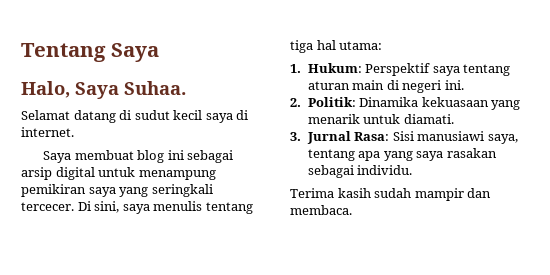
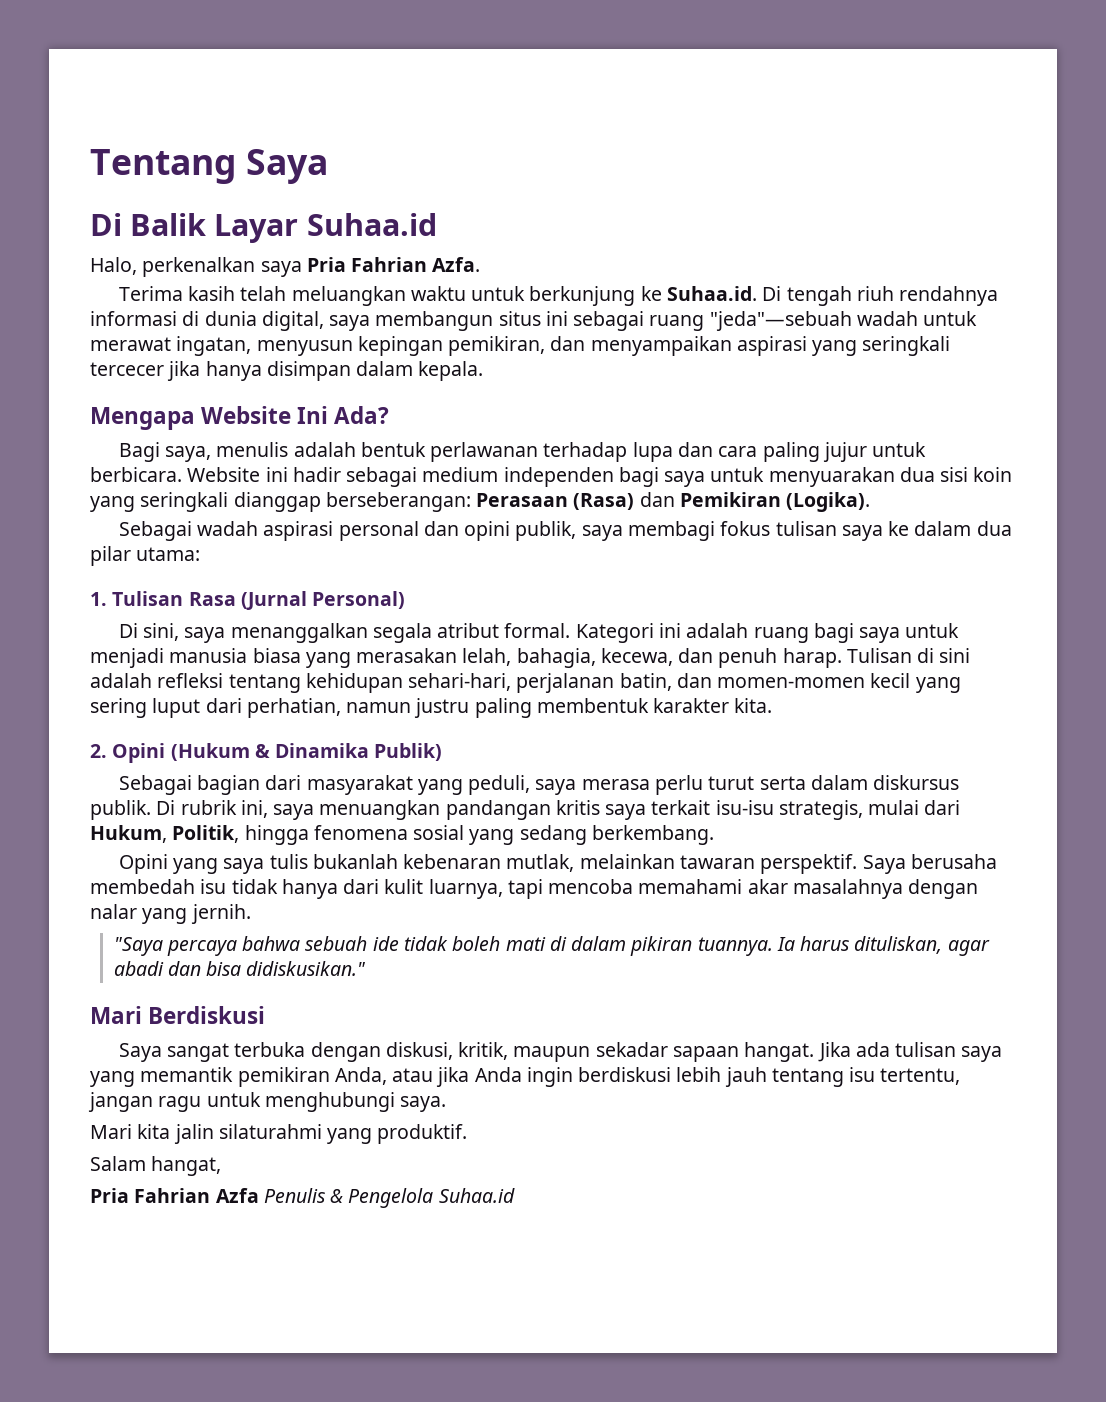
- Halo, Saya Suhaa.
- Selamat datang di sudut kecil saya di internet.
- Saya membuat blog ini sebagai arsip digital untuk menampung pemikiran saya yang seringkali tercecer. Di sini, saya menulis tentang tiga hal utama:
- 1. Hukum: Perspektif saya tentang aturan main di negeri ini.
- 2. Politik: Dinamika kekuasaan yang menarik untuk diamati.
- 3. Jurnal Rasa: Sisi manusiawi saya, tentang apa yang saya rasakan sebagai individu.
- Terima kasih sudah mampir dan membaca.
+ Di Balik Layar Suhaa.id
+ Halo, perkenalkan saya Pria Fahrian Azfa.
+ Terima kasih telah meluangkan waktu untuk berkunjung ke Suhaa.id. Di tengah riuh rendahnya informasi di dunia digital, saya membangun situs ini sebagai ruang "jeda"—sebuah wadah untuk merawat ingatan, menyusun kepingan pemikiran, dan menyampaikan aspirasi yang seringkali tercecer jika hanya disimpan dalam kepala.
+ Mengapa Website Ini Ada?
+ Bagi saya, menulis adalah bentuk perlawanan terhadap lupa dan cara paling jujur untuk berbicara. Website ini hadir sebagai medium independen bagi saya untuk menyuarakan dua sisi koin yang seringkali dianggap berseberangan: Perasaan (Rasa) dan Pemikiran (Logika).
+ Sebagai wadah aspirasi personal dan opini publik, saya membagi fokus tulisan saya ke dalam dua pilar utama:
+ 1. Tulisan Rasa (Jurnal Personal)
+ Di sini, saya menanggalkan segala atribut formal. Kategori ini adalah ruang bagi saya untuk menjadi manusia biasa yang merasakan lelah, bahagia, kecewa, dan penuh harap. Tulisan di sini adalah refleksi tentang kehidupan sehari-hari, perjalanan batin, dan momen-momen kecil yang sering luput dari perhatian, namun justru paling membentuk karakter kita.
+ 2. Opini (Hukum & Dinamika Publik)
+ Sebagai bagian dari masyarakat yang peduli, saya merasa perlu turut serta dalam diskursus publik. Di rubrik ini, saya menuangkan pandangan kritis saya terkait isu-isu strategis, mulai dari Hukum, Politik, hingga fenomena sosial yang sedang berkembang.
+ Opini yang saya tulis bukanlah kebenaran mutlak, melainkan tawaran perspektif. Saya berusaha membedah isu tidak hanya dari kulit luarnya, tapi mencoba memahami akar masalahnya dengan nalar yang jernih.
+ "Saya percaya bahwa sebuah ide tidak boleh mati di dalam pikiran tuannya. Ia harus dituliskan, agar abadi dan bisa didiskusikan."
+ Mari Berdiskusi
+ Saya sangat terbuka dengan diskusi, kritik, maupun sekadar sapaan hangat. Jika ada tulisan saya yang memantik pemikiran Anda, atau jika Anda ingin berdiskusi lebih jauh tentang isu tertentu, jangan ragu untuk menghubungi saya.
+ Mari kita jalin silaturahmi yang produktif.
+ Salam hangat,
+ Pria Fahrian Azfa Penulis & Pengelola Suhaa.id

